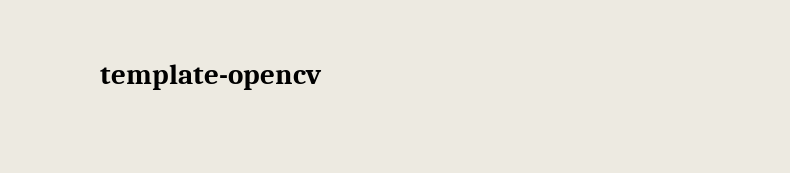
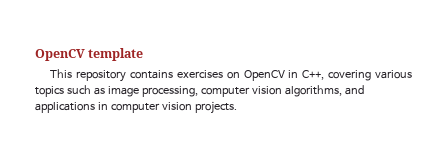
- template-opencv
+ OpenCV template
+ This repository contains exercises on OpenCV in C++, covering various topics such as image processing, computer vision algorithms, and applications in computer vision projects.

